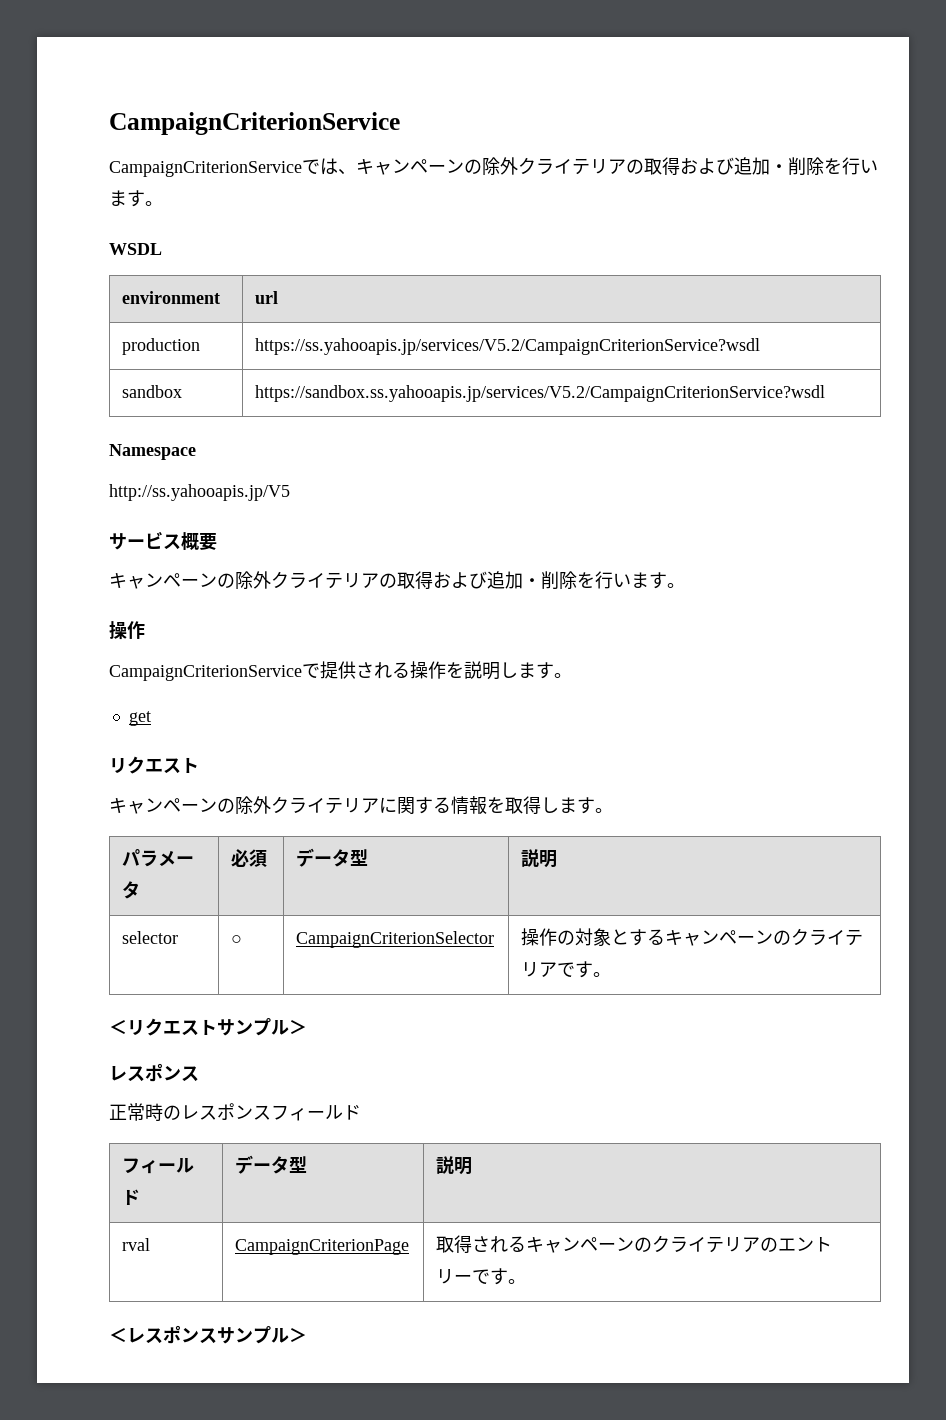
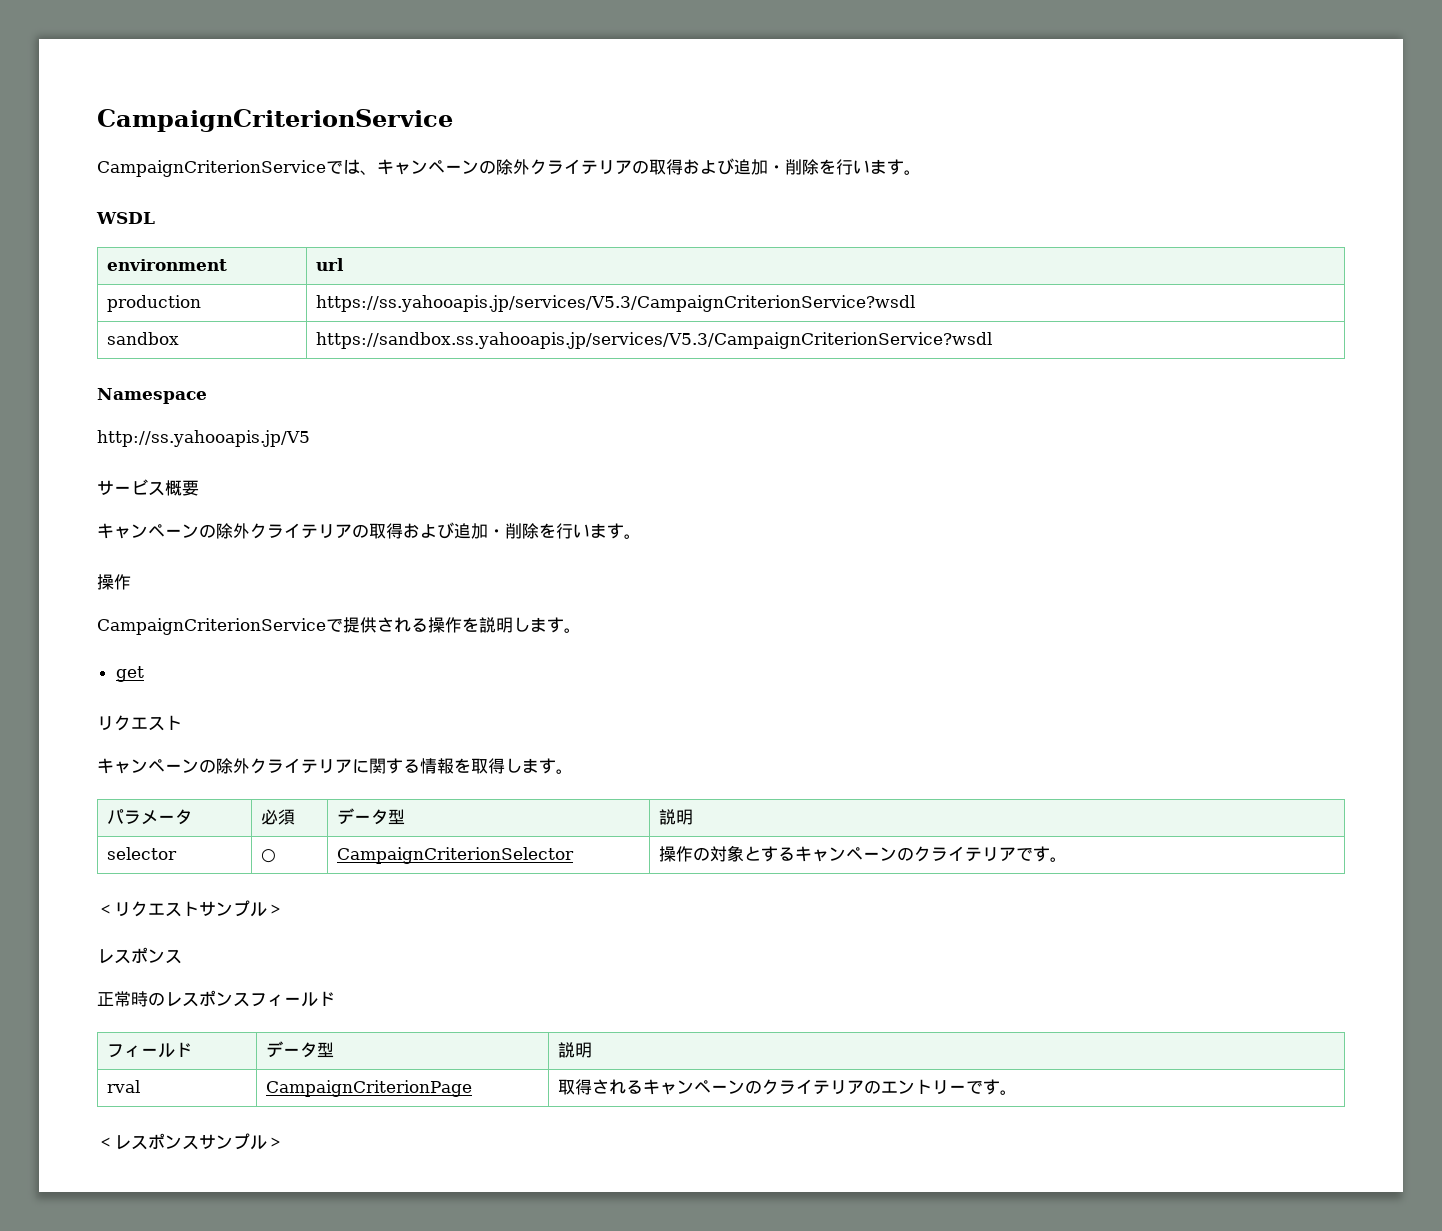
- production | https://ss.yahooapis.jp/services/V5.2/CampaignCriterionService?wsdl
+ production | https://ss.yahooapis.jp/services/V5.3/CampaignCriterionService?wsdl
- sandbox | https://sandbox.ss.yahooapis.jp/services/V5.2/CampaignCriterionService?wsdl
+ sandbox | https://sandbox.ss.yahooapis.jp/services/V5.3/CampaignCriterionService?wsdl

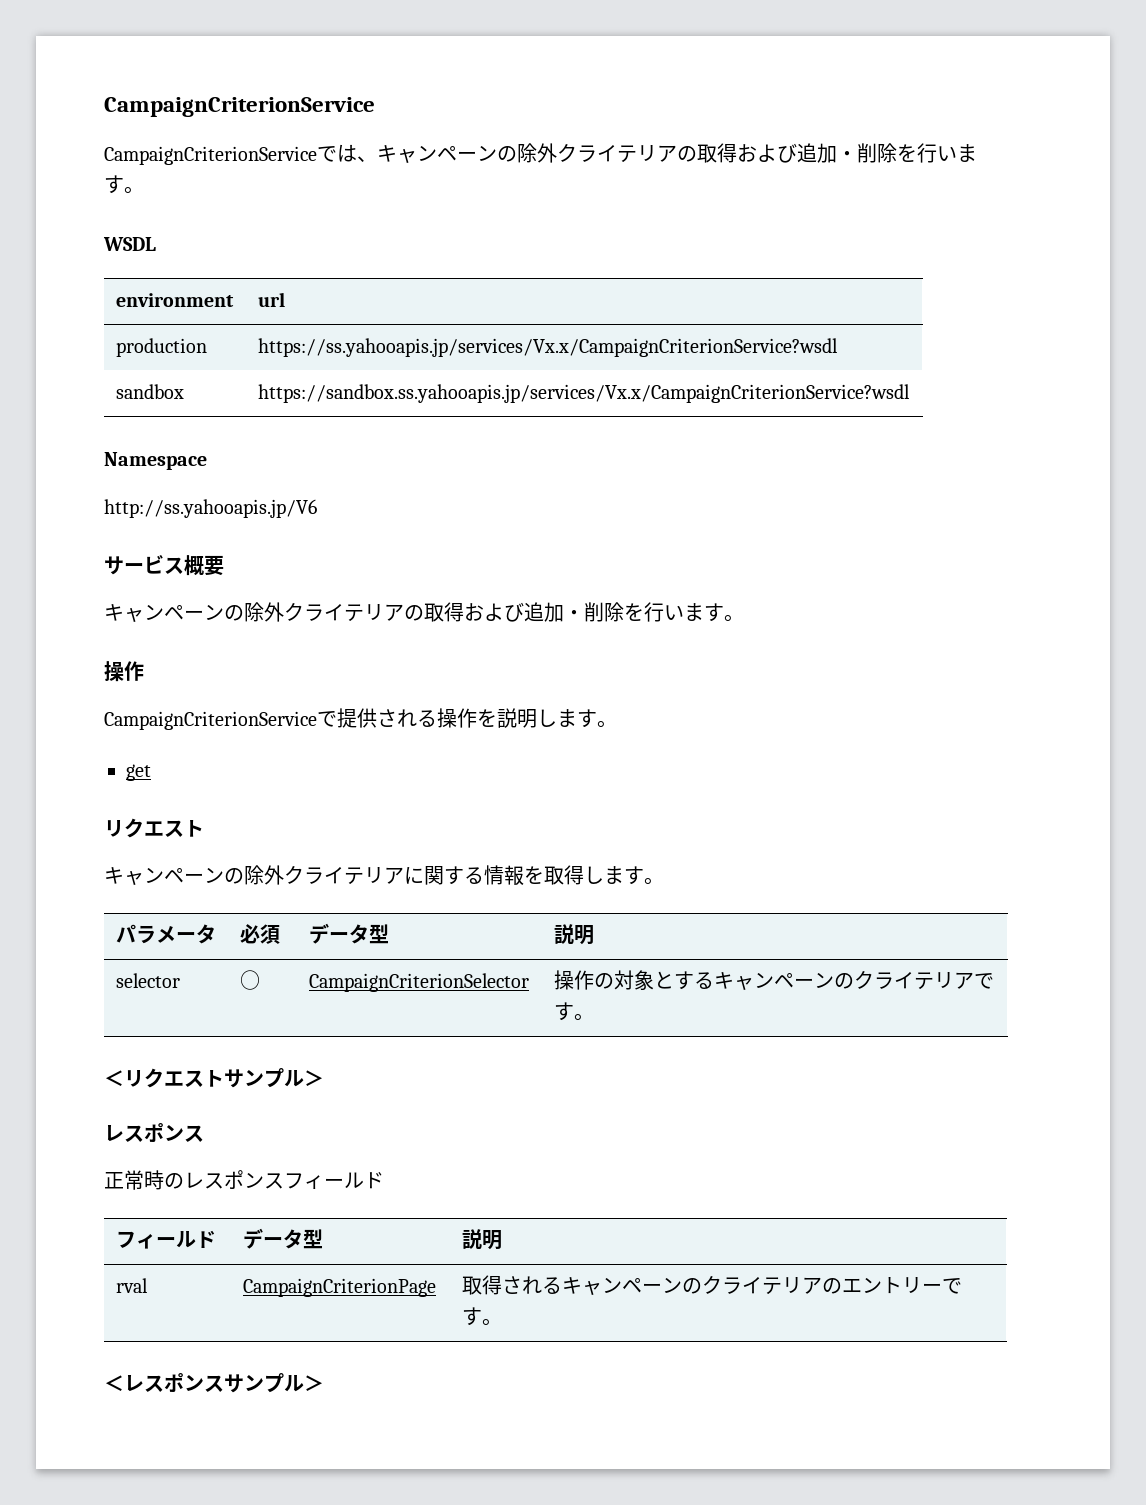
- production | https://ss.yahooapis.jp/services/V5.3/CampaignCriterionService?wsdl
+ production | https://ss.yahooapis.jp/services/Vx.x/CampaignCriterionService?wsdl
- sandbox | https://sandbox.ss.yahooapis.jp/services/V5.3/CampaignCriterionService?wsdl
+ sandbox | https://sandbox.ss.yahooapis.jp/services/Vx.x/CampaignCriterionService?wsdl
- http://ss.yahooapis.jp/V5
+ http://ss.yahooapis.jp/V6

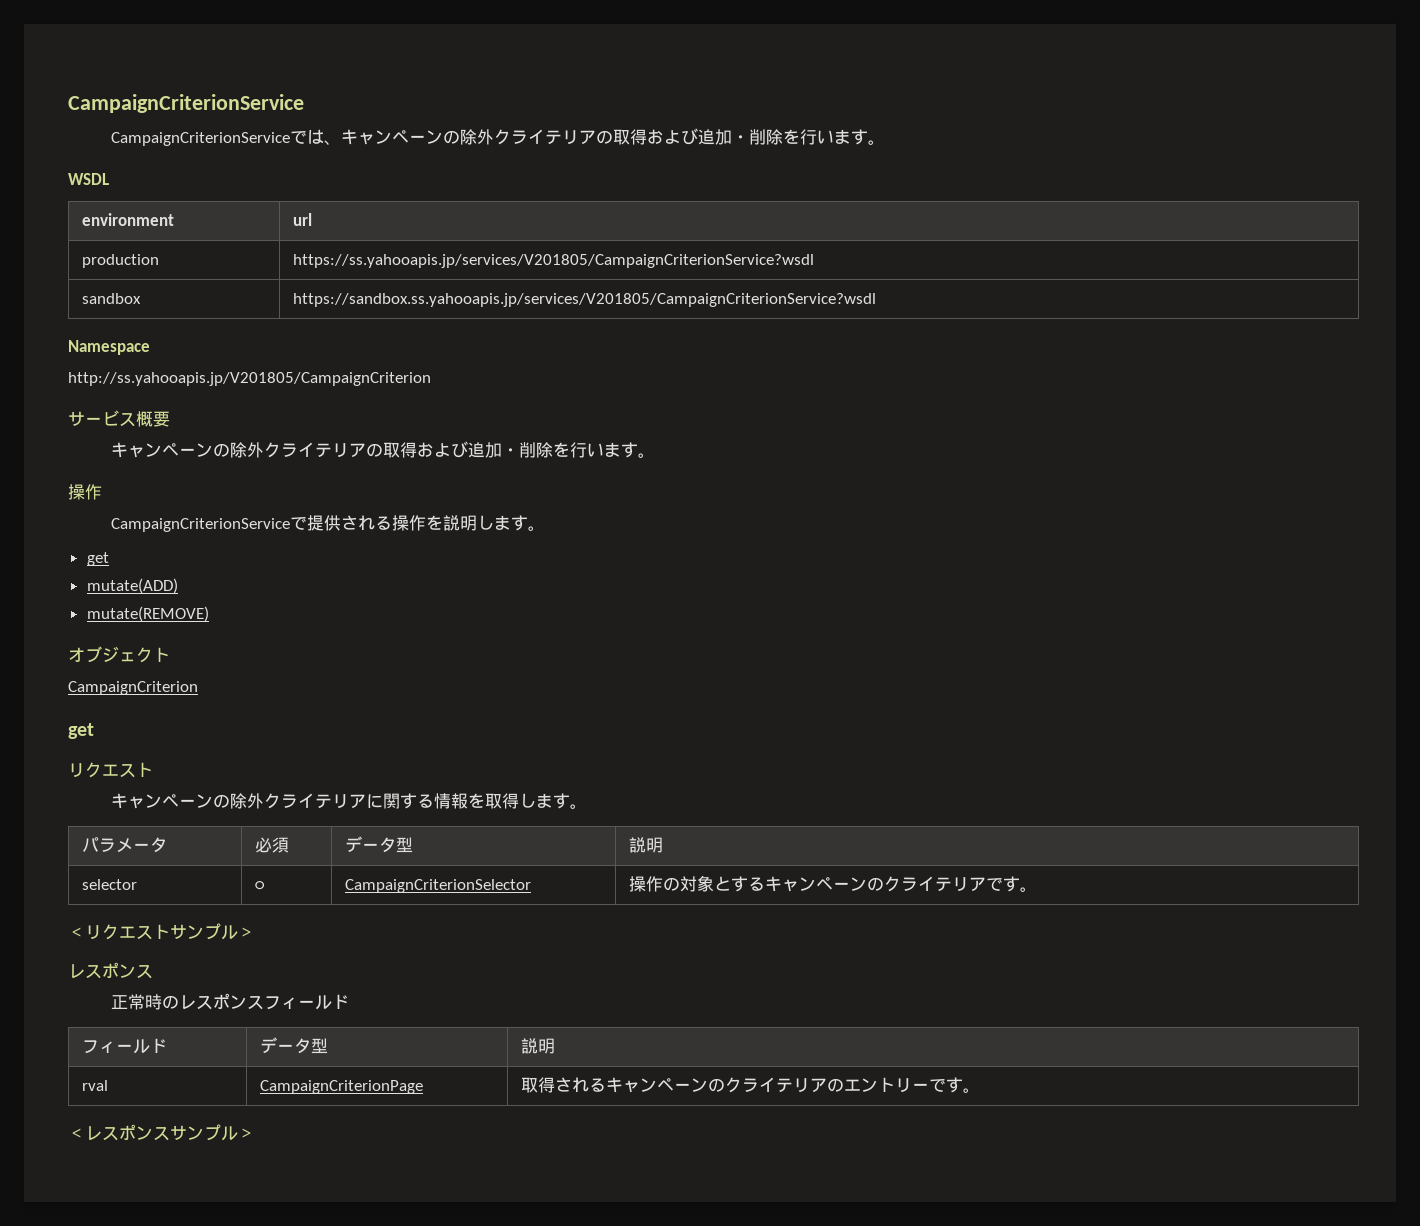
- production | https://ss.yahooapis.jp/services/Vx.x/CampaignCriterionService?wsdl
+ production | https://ss.yahooapis.jp/services/V201805/CampaignCriterionService?wsdl
- sandbox | https://sandbox.ss.yahooapis.jp/services/Vx.x/CampaignCriterionService?wsdl
+ sandbox | https://sandbox.ss.yahooapis.jp/services/V201805/CampaignCriterionService?wsdl
- http://ss.yahooapis.jp/V6
+ http://ss.yahooapis.jp/V201805/CampaignCriterion
+ mutate(ADD)
+ mutate(REMOVE)
+ オブジェクト
+ CampaignCriterion
+ get

